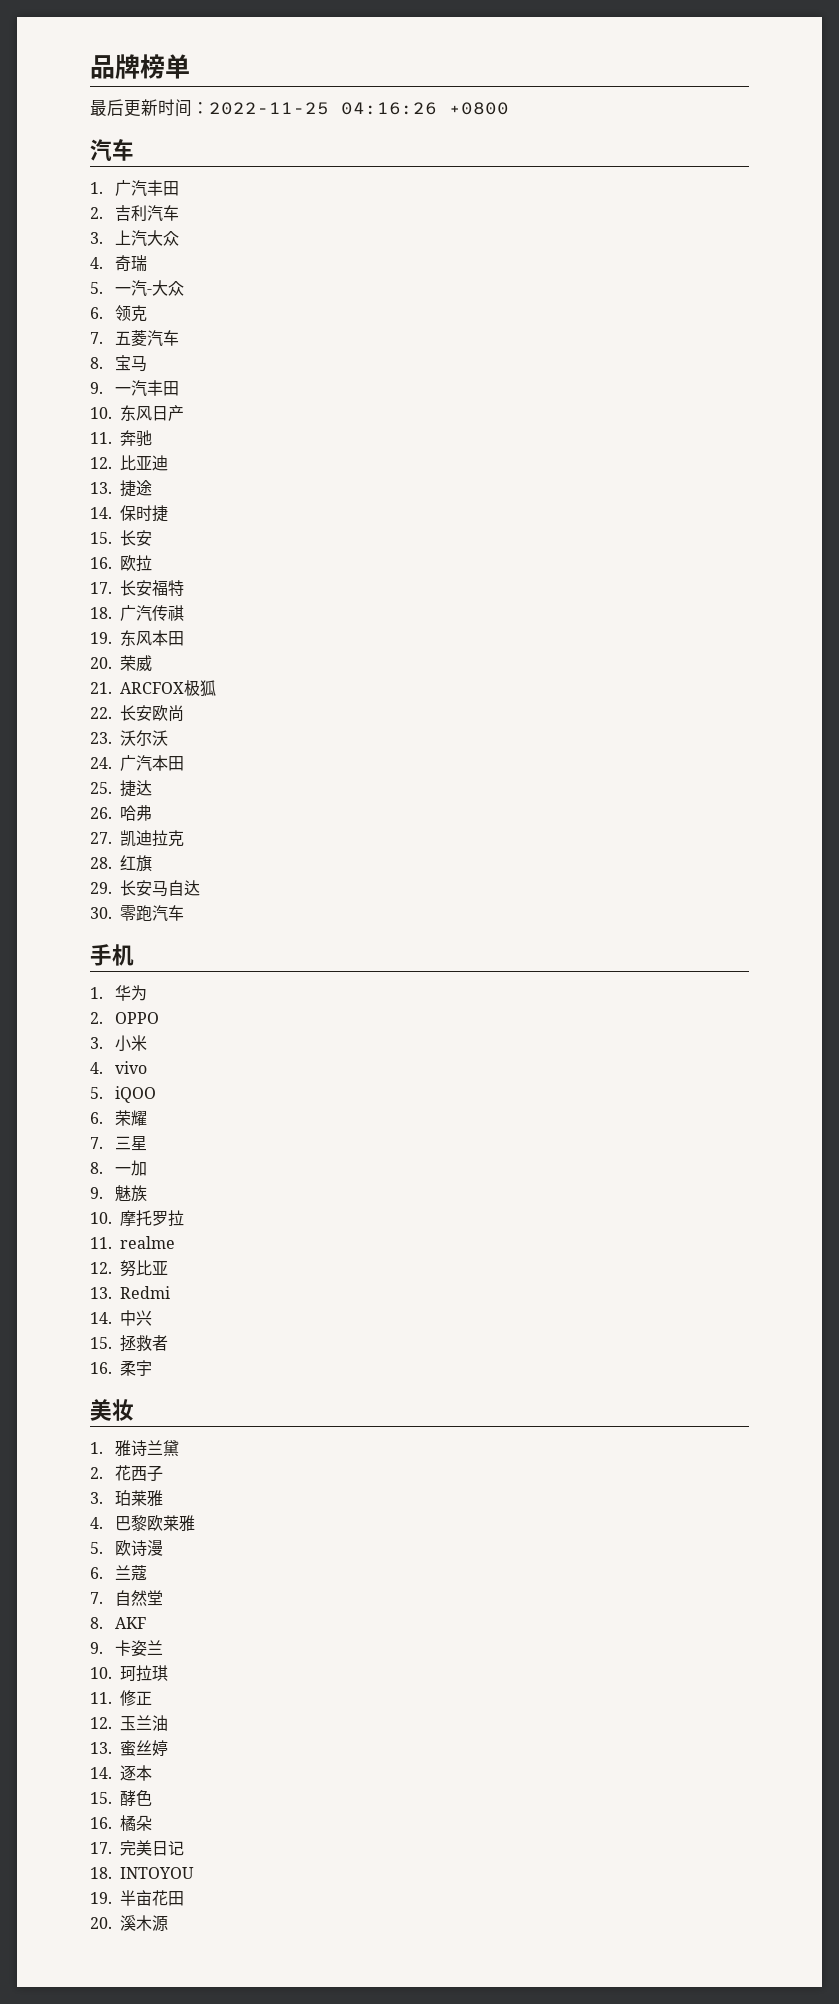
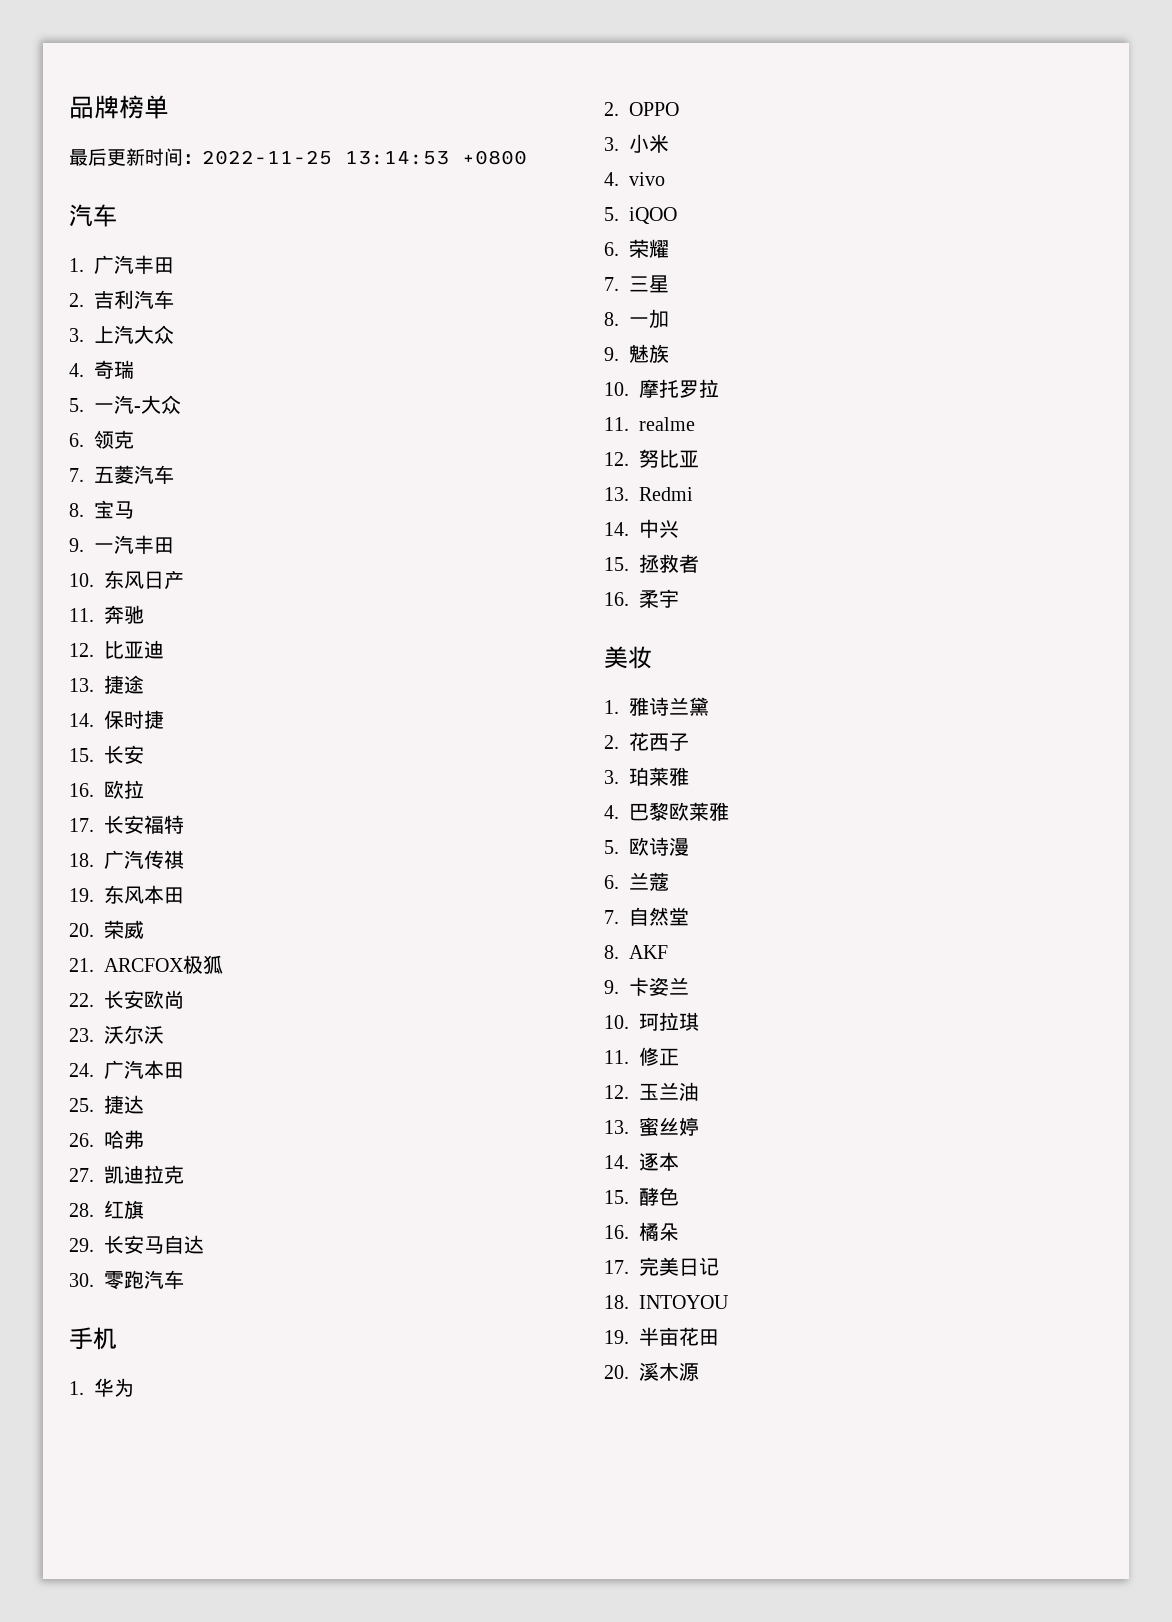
- 最后更新时间：2022-11-25 04:16:26 +0800
+ 最后更新时间：2022-11-25 13:14:53 +0800

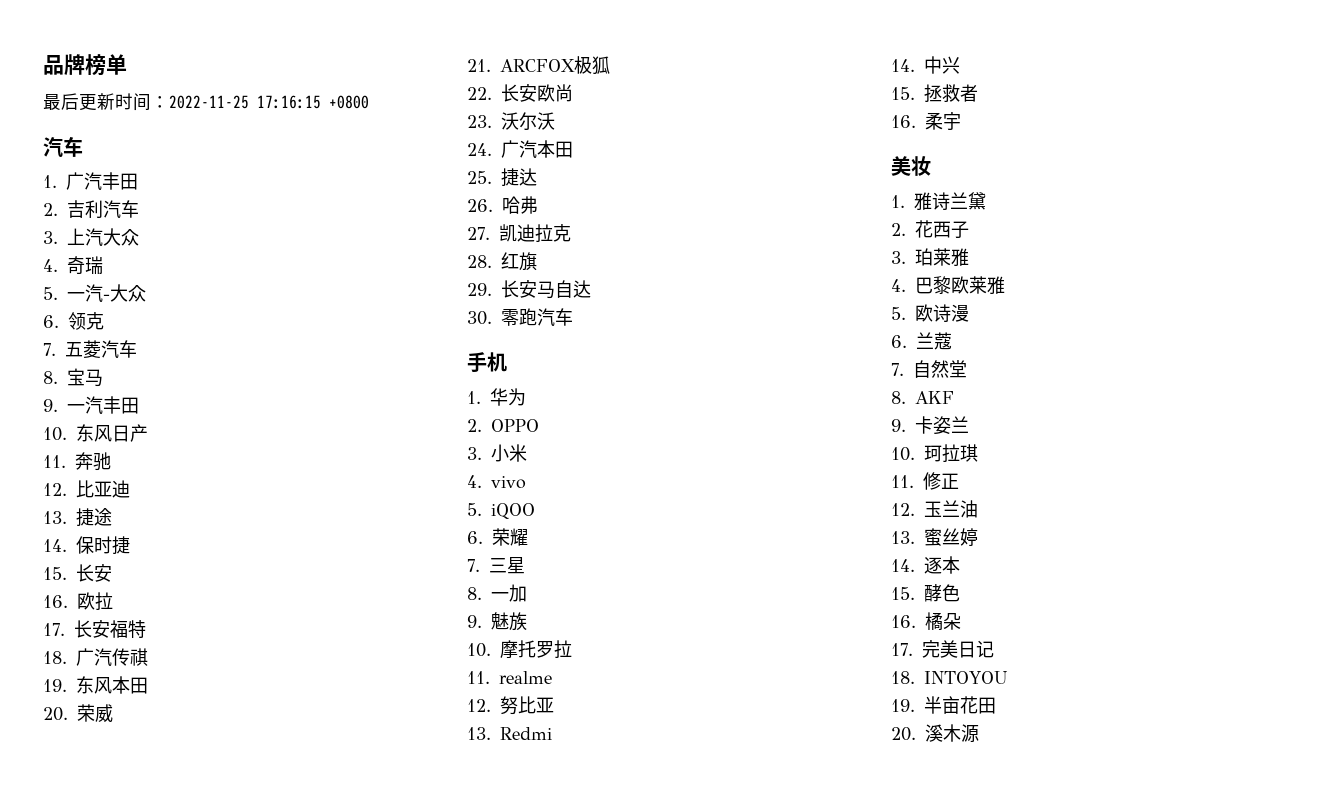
- 最后更新时间：2022-11-25 13:14:53 +0800
+ 最后更新时间：2022-11-25 17:16:15 +0800

